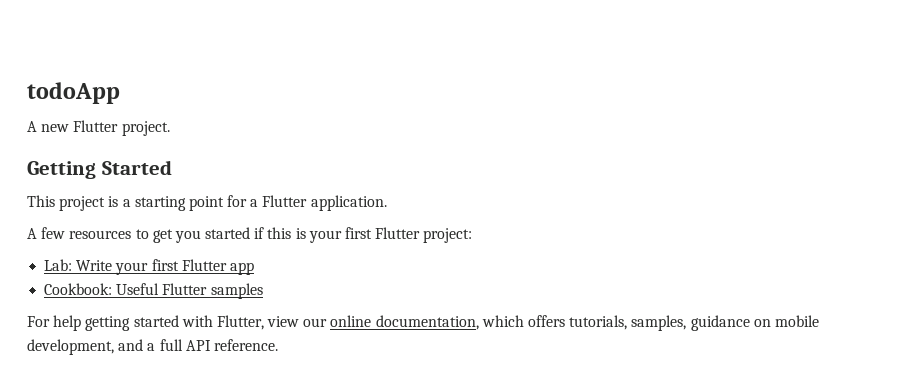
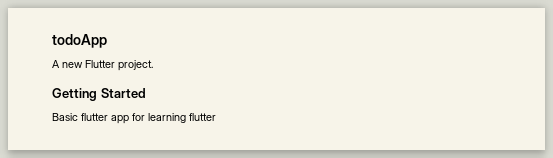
- This project is a starting point for a Flutter application.
- A few resources to get you started if this is your first Flutter project:
- Lab: Write your first Flutter app
- Cookbook: Useful Flutter samples
- For help getting started with Flutter, view our online documentation, which offers tutorials, samples, guidance on mobile development, and a full API reference.
+ Basic flutter app for learning flutter

